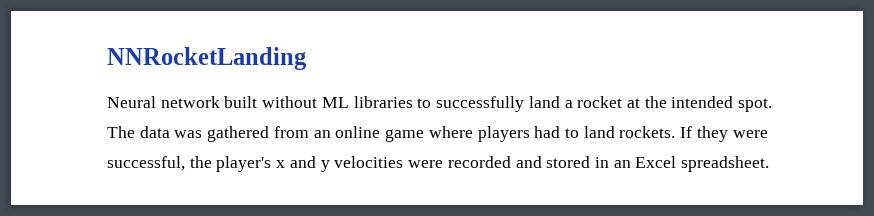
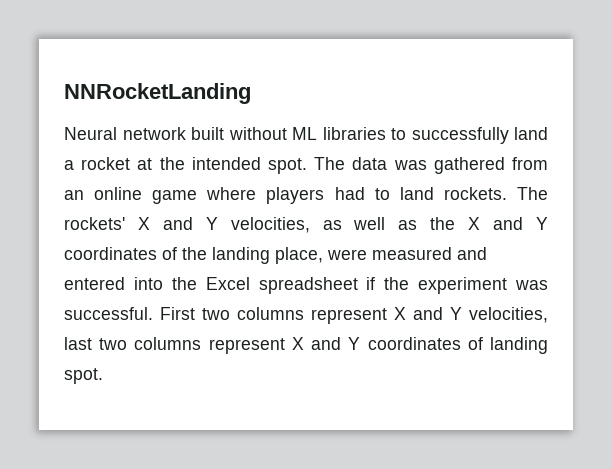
- If they were successful, the player's x and y velocities were recorded and stored in an Excel spreadsheet.
+ The rockets' X and Y velocities, as well as the X and Y coordinates of the landing place, were measured and entered into the Excel spreadsheet if the experiment was successful. First two columns represent X and Y velocities, last two columns represent X and Y coordinates of landing spot.

